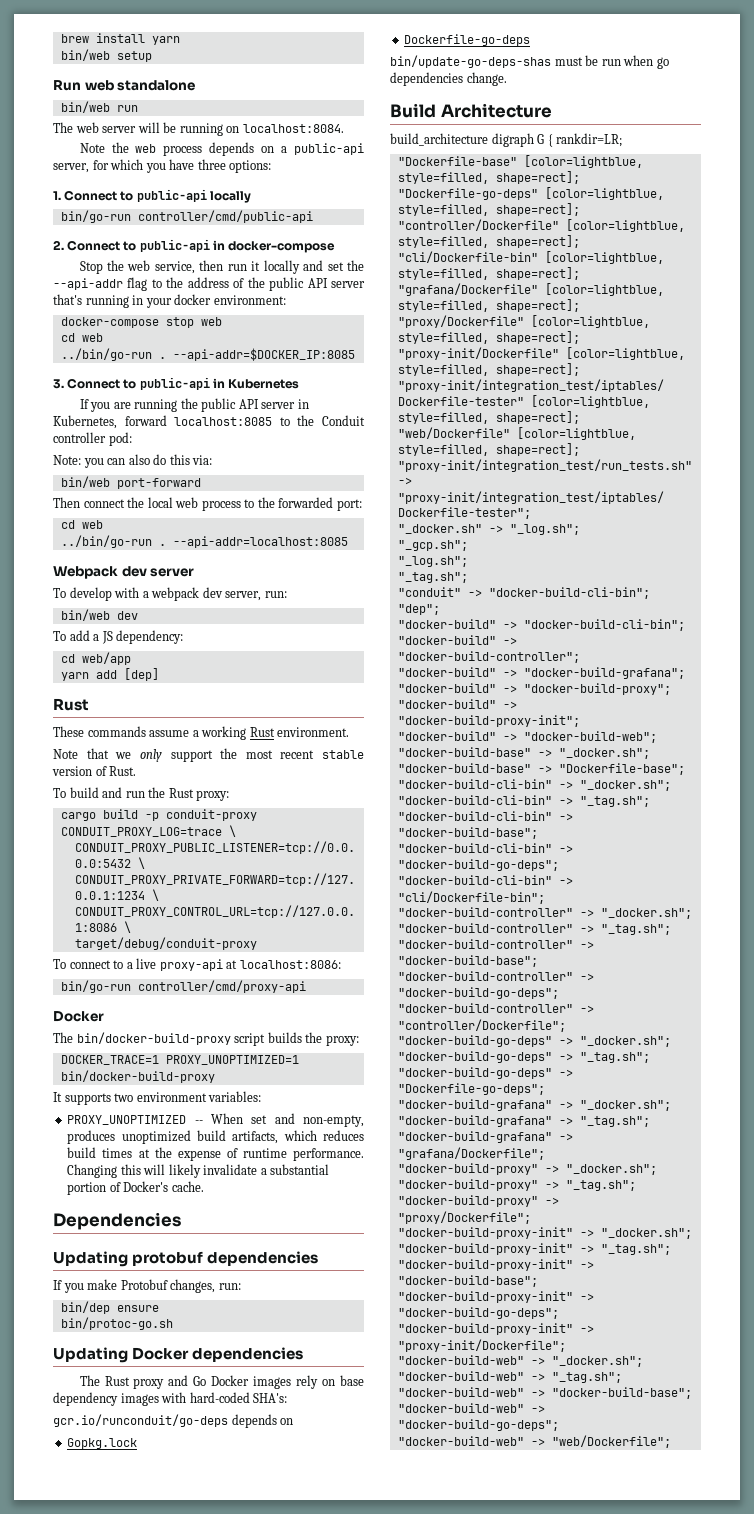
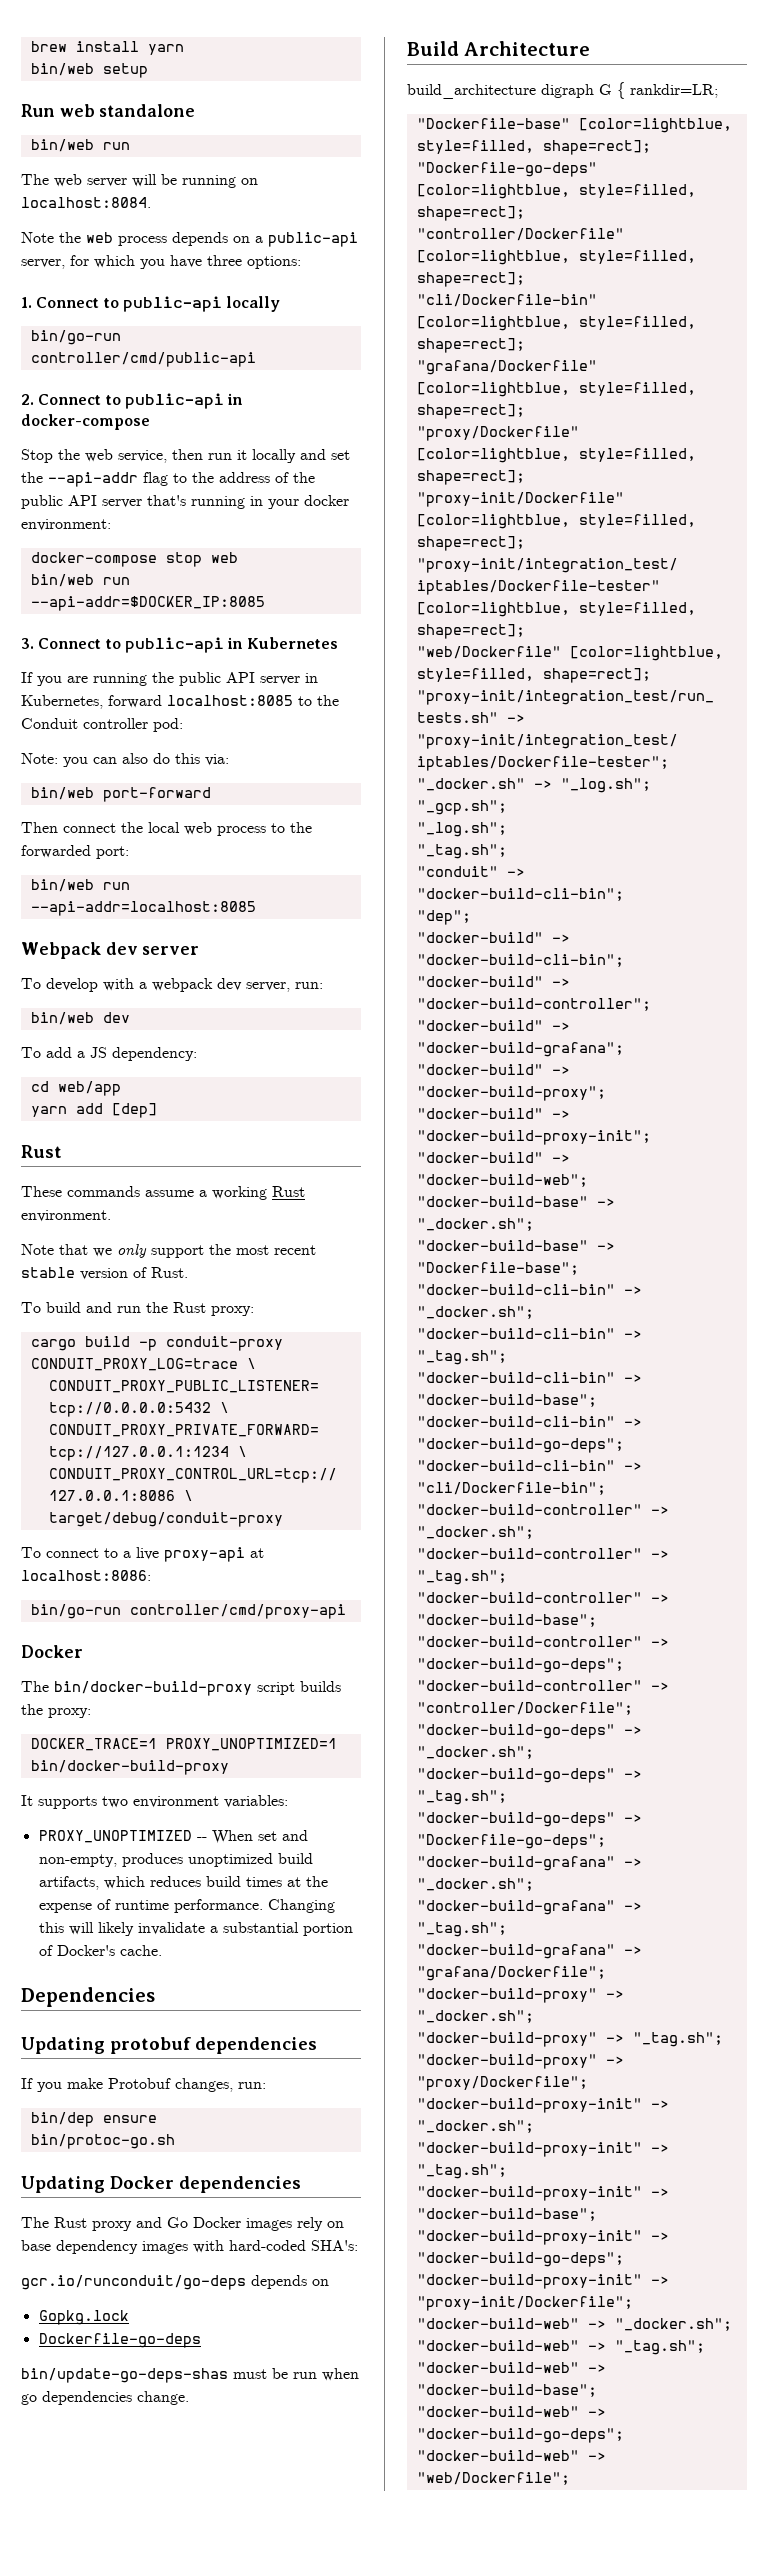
  docker-compose stop web
- cd web
- ../bin/go-run . --api-addr=$DOCKER_IP:8085
+ bin/web run --api-addr=$DOCKER_IP:8085
  Then connect the local web process to the forwarded port:
- cd web
- ../bin/go-run . --api-addr=localhost:8085
+ bin/web run --api-addr=localhost:8085

